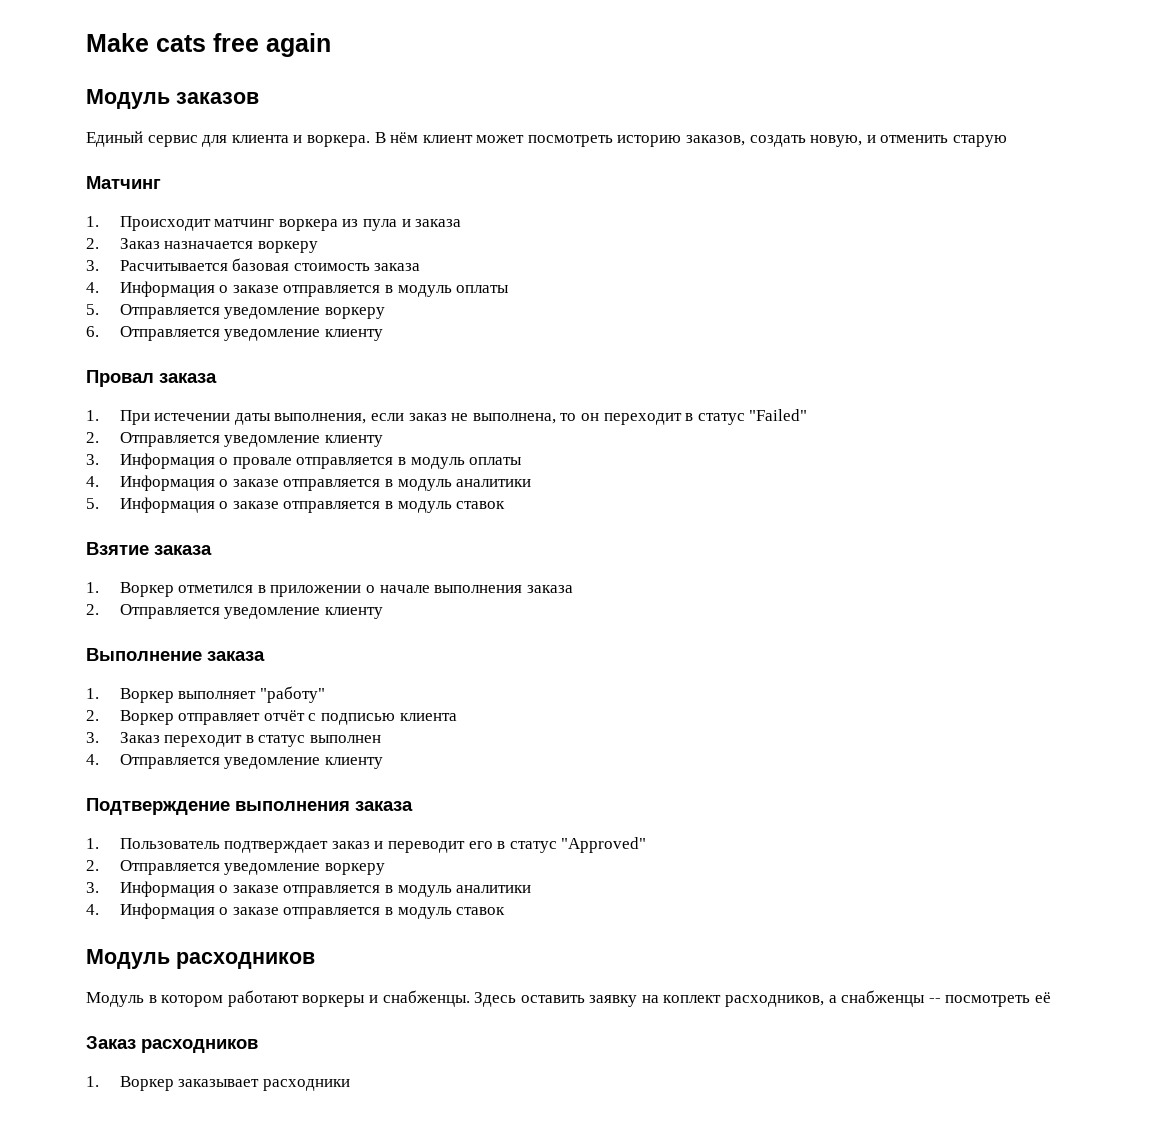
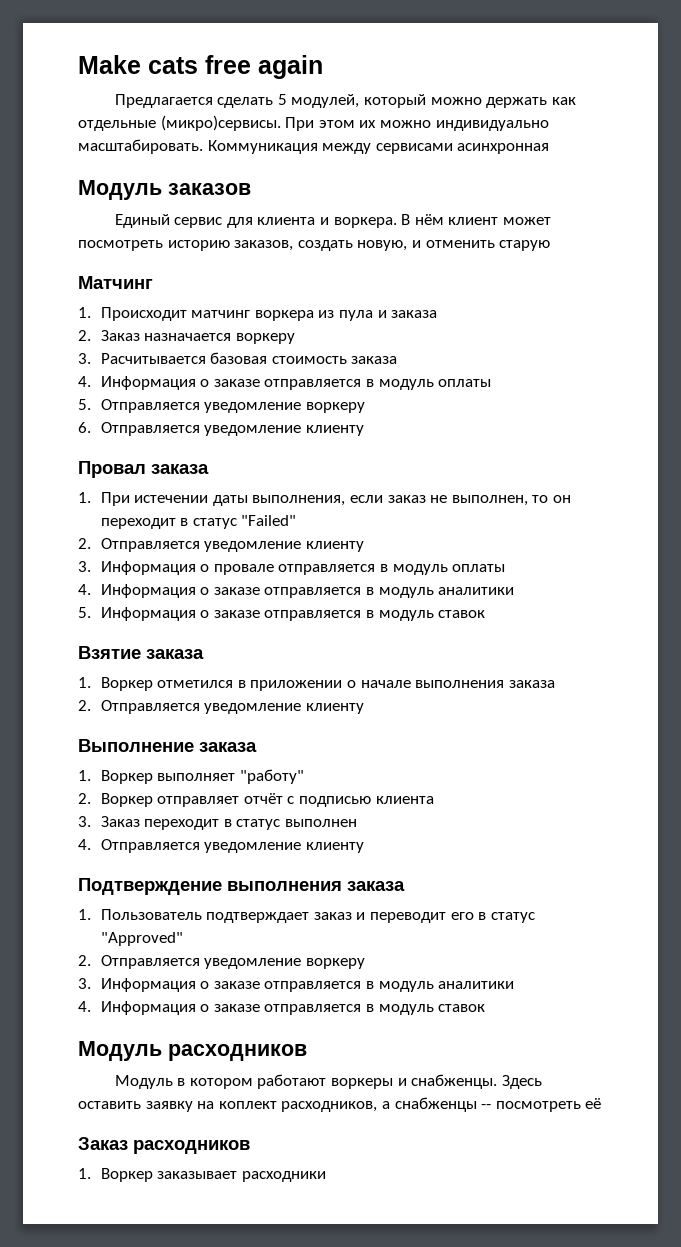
+ Предлагается сделать 5 модулей, который можно держать как отдельные (микро)сервисы. При этом их можно индивидуально масштабировать. Коммуникация между сервисами асинхронная
- 1. При истечении даты выполнения, если заказ не выполнена, то он переходит в статус "Failed"
+ 1. При истечении даты выполнения, если заказ не выполнен, то он переходит в статус "Failed"

